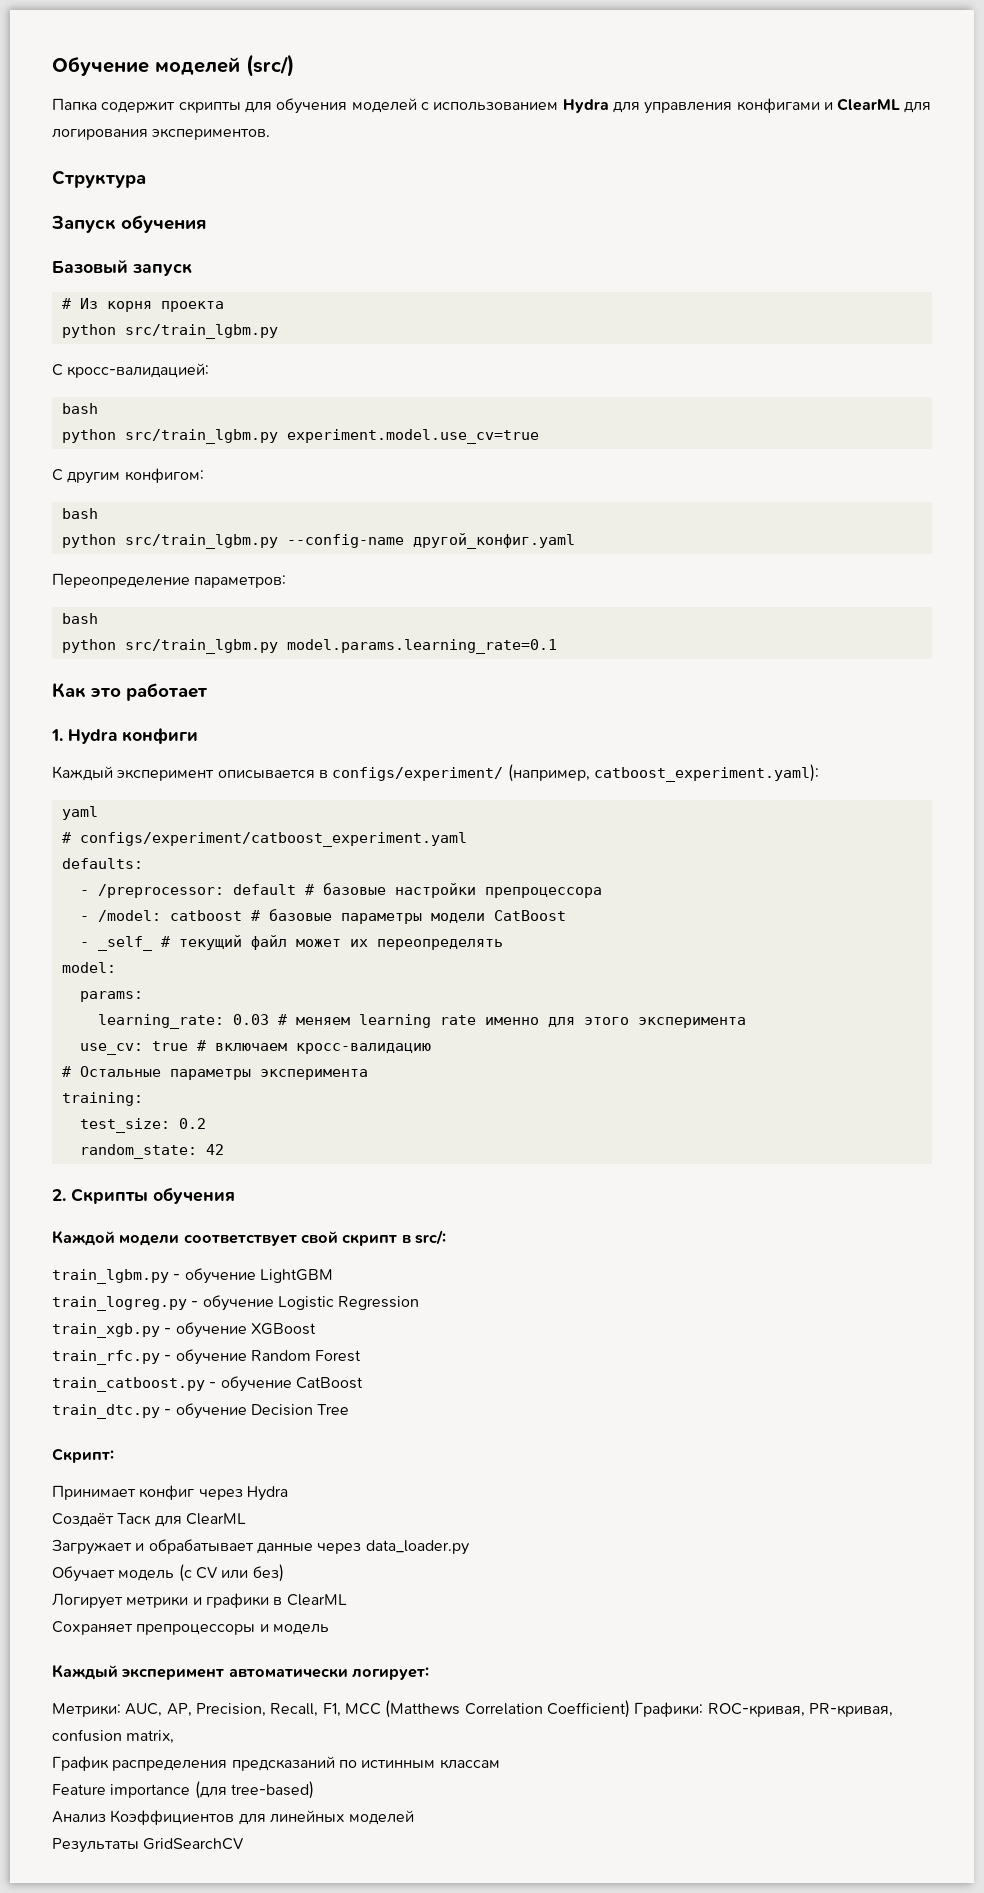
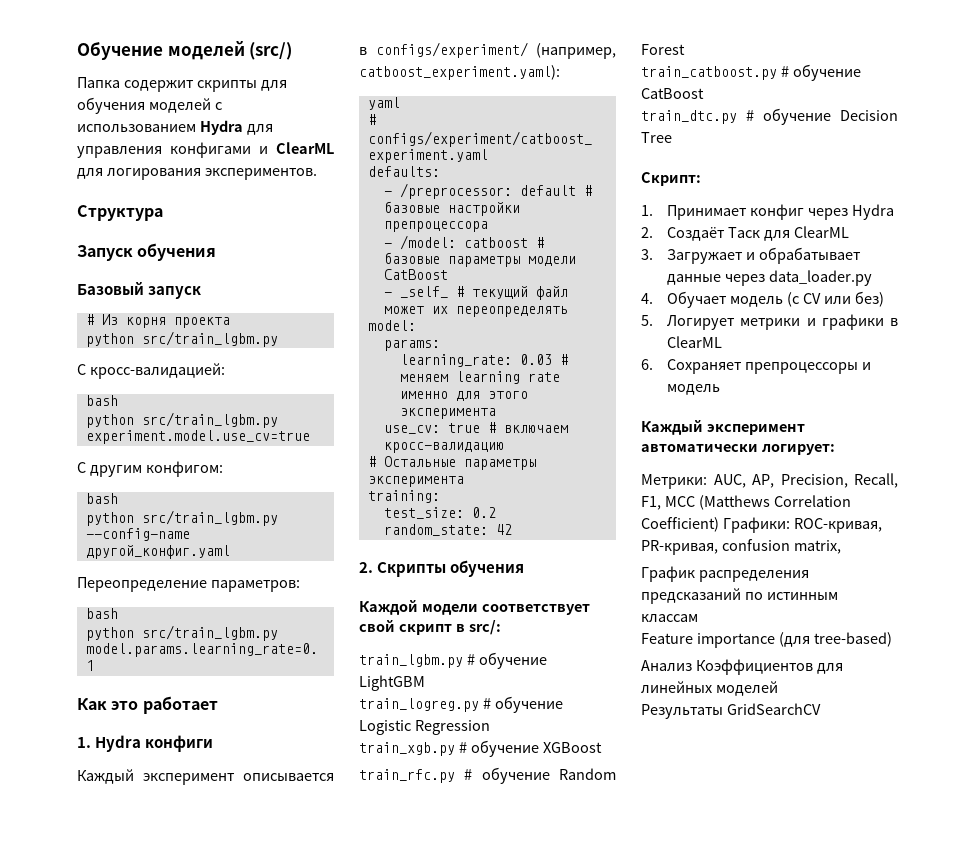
- train_lgbm.py - обучение LightGBM
+ train_lgbm.py # обучение LightGBM
- train_logreg.py - обучение Logistic Regression
+ train_logreg.py # обучение Logistic Regression
- train_xgb.py - обучение XGBoost
+ train_xgb.py # обучение XGBoost
- train_rfc.py - обучение Random Forest
+ train_rfc.py # обучение Random Forest
- train_catboost.py - обучение CatBoost
+ train_catboost.py # обучение CatBoost
- train_dtc.py - обучение Decision Tree
+ train_dtc.py # обучение Decision Tree
- Принимает конфиг через Hydra
+ 1. Принимает конфиг через Hydra
- Создаёт Таск для ClearML
+ 2. Создаёт Таск для ClearML
- Загружает и обрабатывает данные через data_loader.py
+ 3. Загружает и обрабатывает данные через data_loader.py
- Обучает модель (с CV или без)
+ 4. Обучает модель (с CV или без)
- Логирует метрики и графики в ClearML
+ 5. Логирует метрики и графики в ClearML
- Сохраняет препроцессоры и модель
+ 6. Сохраняет препроцессоры и модель

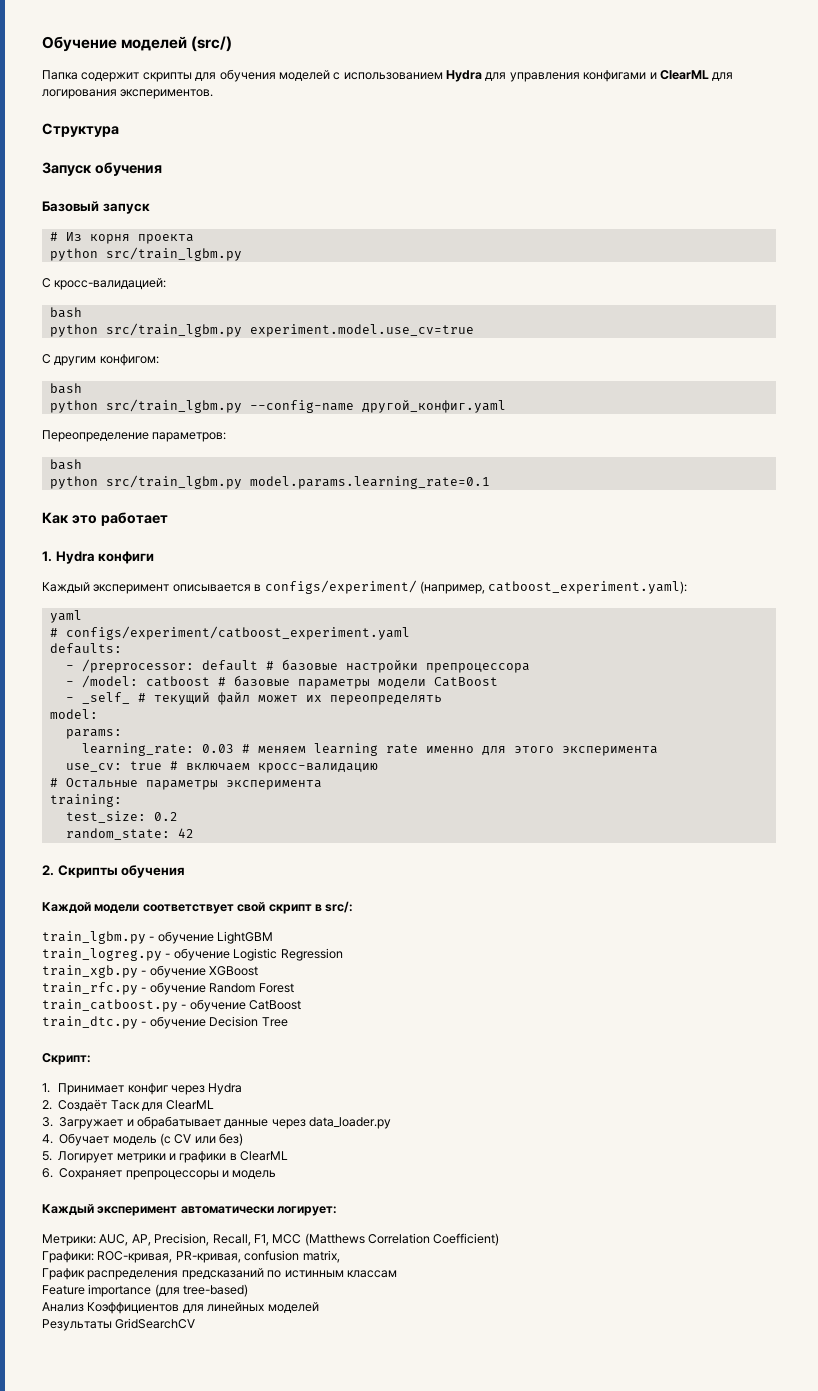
- train_lgbm.py # обучение LightGBM
+ train_lgbm.py - обучение LightGBM
- train_logreg.py # обучение Logistic Regression
+ train_logreg.py - обучение Logistic Regression
- train_xgb.py # обучение XGBoost
+ train_xgb.py - обучение XGBoost
- train_rfc.py # обучение Random Forest
+ train_rfc.py - обучение Random Forest
- train_catboost.py # обучение CatBoost
+ train_catboost.py - обучение CatBoost
- train_dtc.py # обучение Decision Tree
+ train_dtc.py - обучение Decision Tree
- Метрики: AUC, AP, Precision, Recall, F1, MCC (Matthews Correlation Coefficient) Графики: ROC-кривая, PR-кривая, confusion matrix,
+ Метрики: AUC, AP, Precision, Recall, F1, MCC (Matthews Correlation Coefficient)
+ Графики: ROC-кривая, PR-кривая, confusion matrix,

